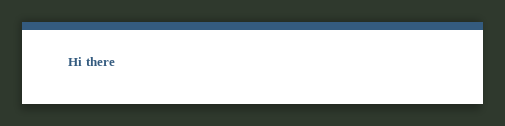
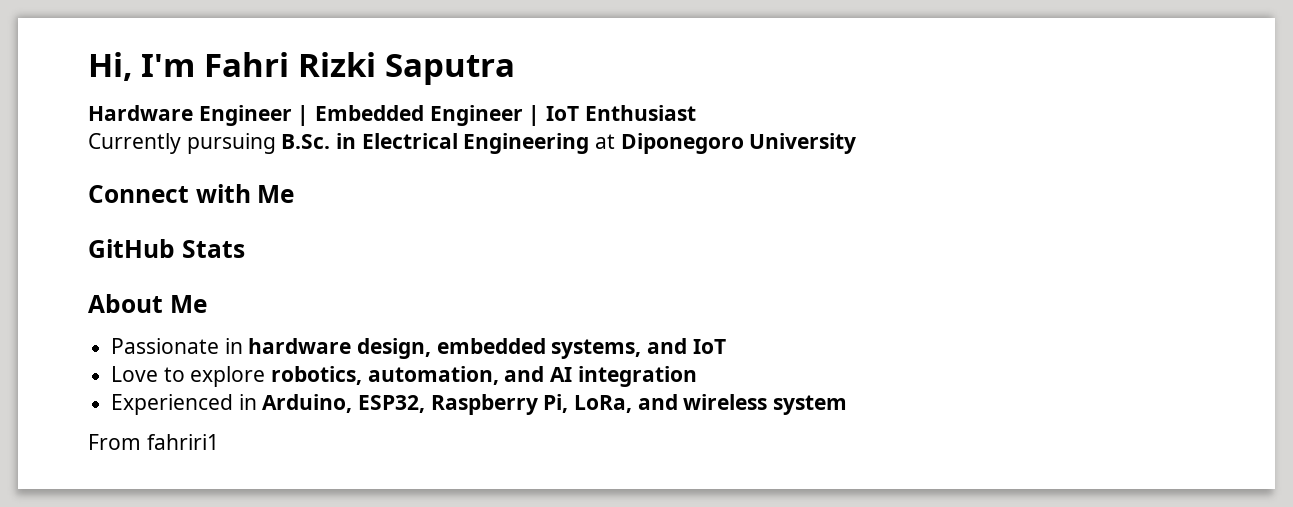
- Hi there
+ Hi, I'm Fahri Rizki Saputra
+ Hardware Engineer | Embedded Engineer | IoT Enthusiast
+ Currently pursuing B.Sc. in Electrical Engineering at Diponegoro University
+ Connect with Me
+ GitHub Stats
+ About Me
+ Passionate in hardware design, embedded systems, and IoT
+ Love to explore robotics, automation, and AI integration
+ Experienced in Arduino, ESP32, Raspberry Pi, LoRa, and wireless system
+ From fahriri1

